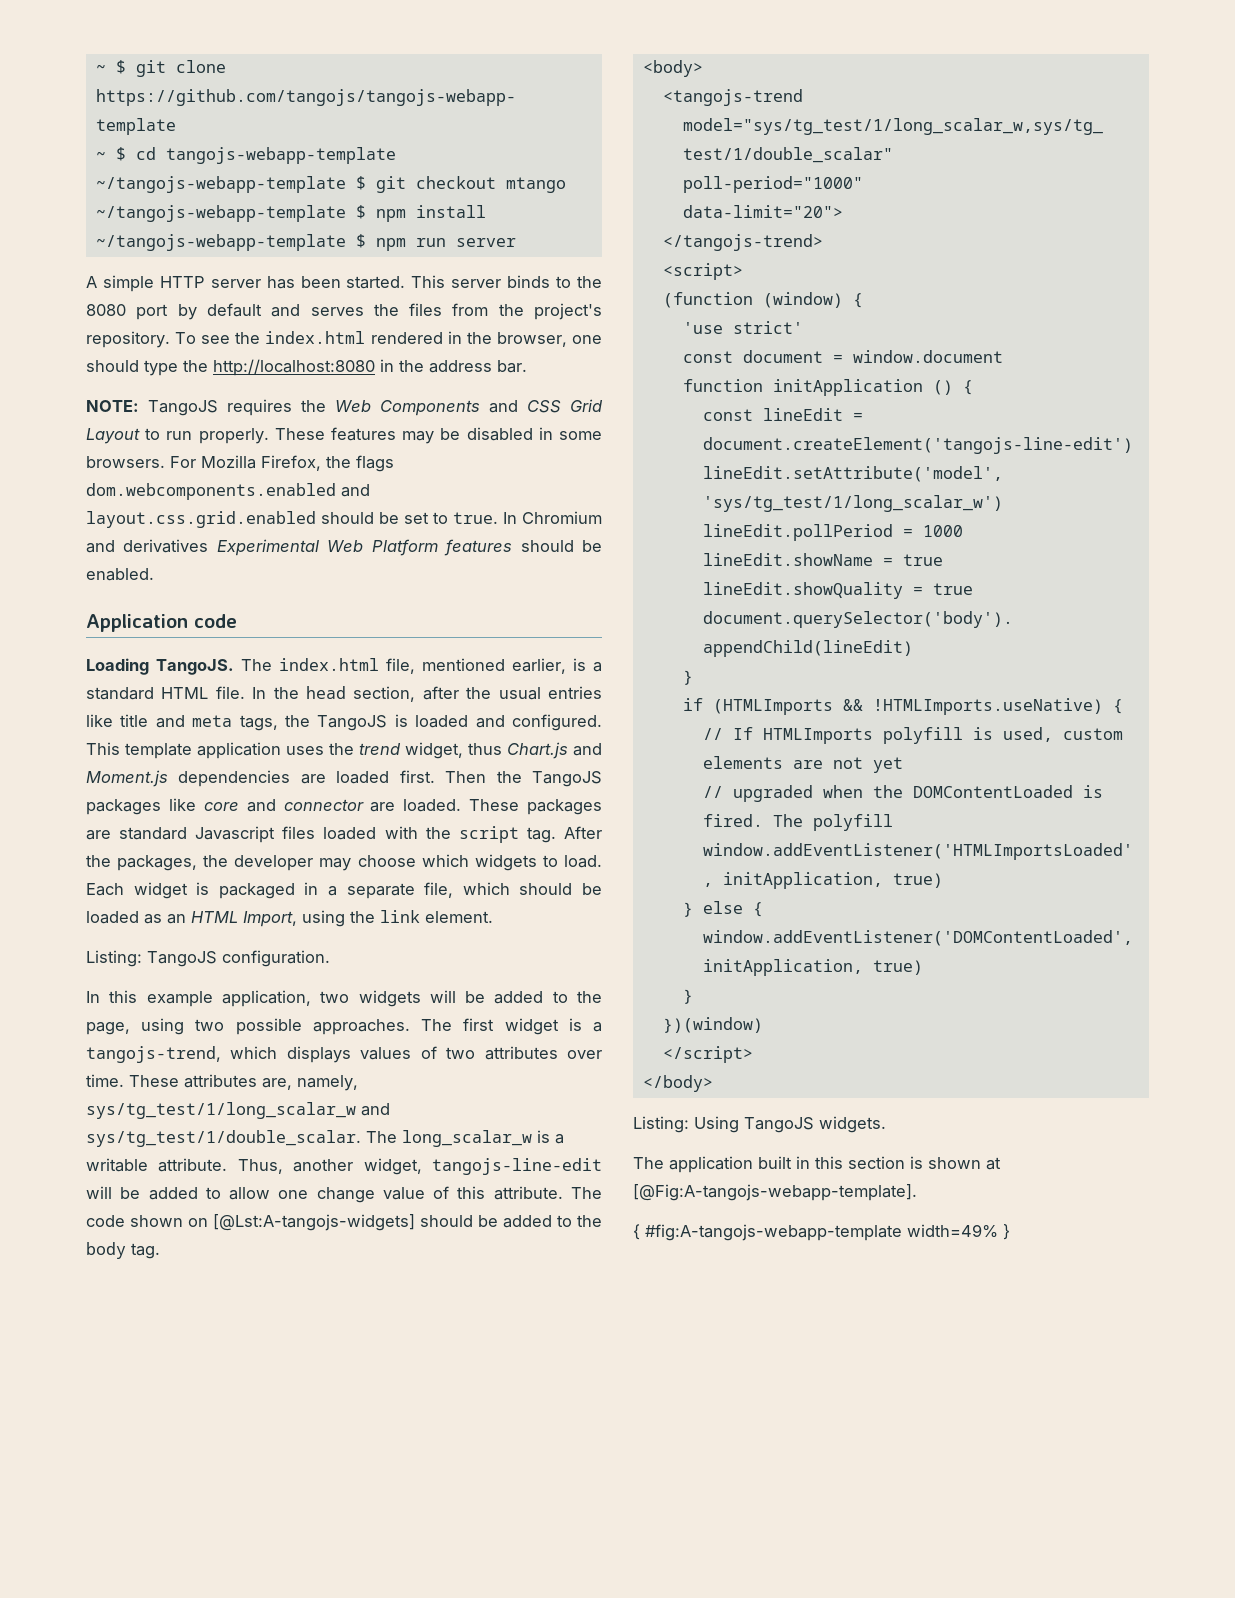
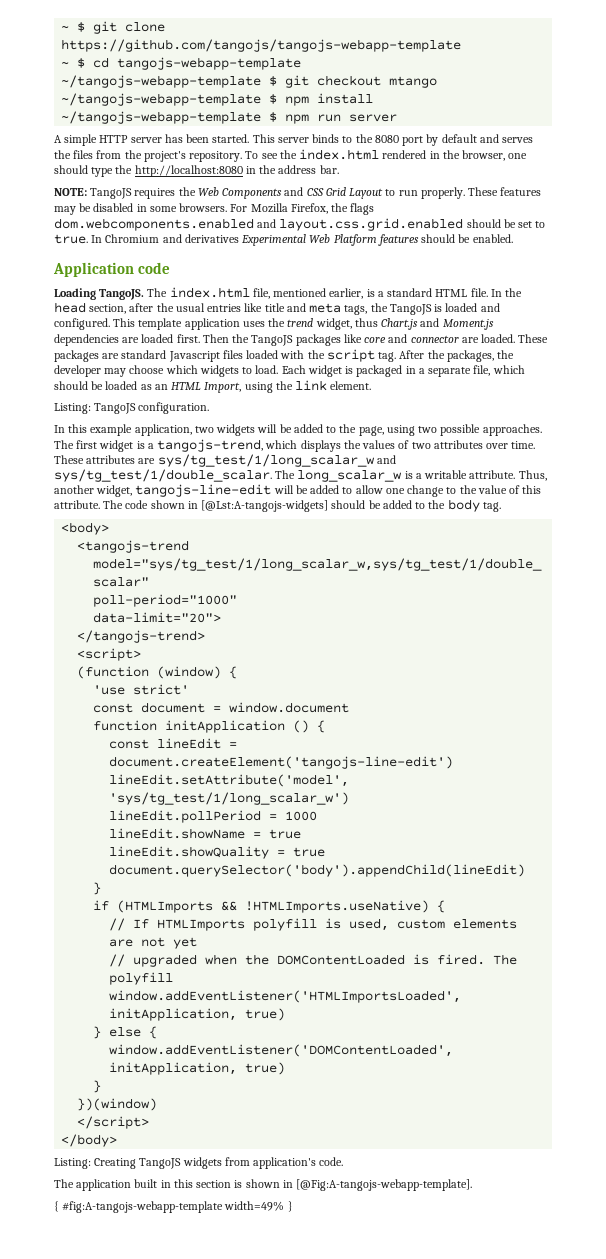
- The first widget is a tangojs-trend, which displays values of two attributes over time.
+ The first widget is a tangojs-trend, which displays the values of two attributes over time.
- These attributes are, namely, sys/tg_test/1/long_scalar_w and sys/tg_test/1/double_scalar.
+ These attributes are sys/tg_test/1/long_scalar_w and sys/tg_test/1/double_scalar.
- Thus, another widget, tangojs-line-edit will be added to allow one change value of this attribute.
+ Thus, another widget, tangojs-line-edit will be added to allow one change to the value of this attribute.
- The code shown on [@Lst:A-tangojs-widgets] should be added to the body tag.
+ The code shown in [@Lst:A-tangojs-widgets] should be added to the body tag.
- Listing: Using TangoJS widgets.
+ Listing: Creating TangoJS widgets from application's code.
- The application built in this section is shown at [@Fig:A-tangojs-webapp-template].
+ The application built in this section is shown in [@Fig:A-tangojs-webapp-template].

